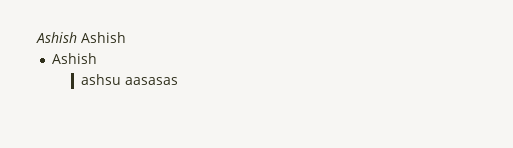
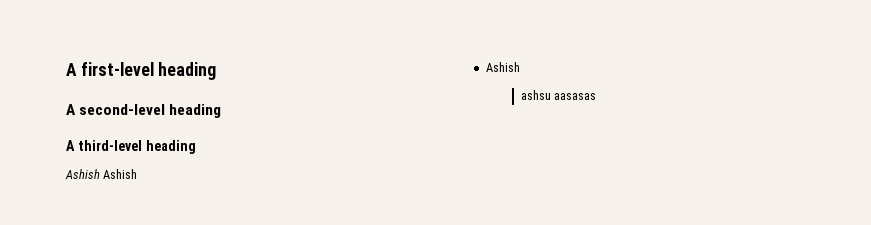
+ A first-level heading
+ A second-level heading
+ A third-level heading

